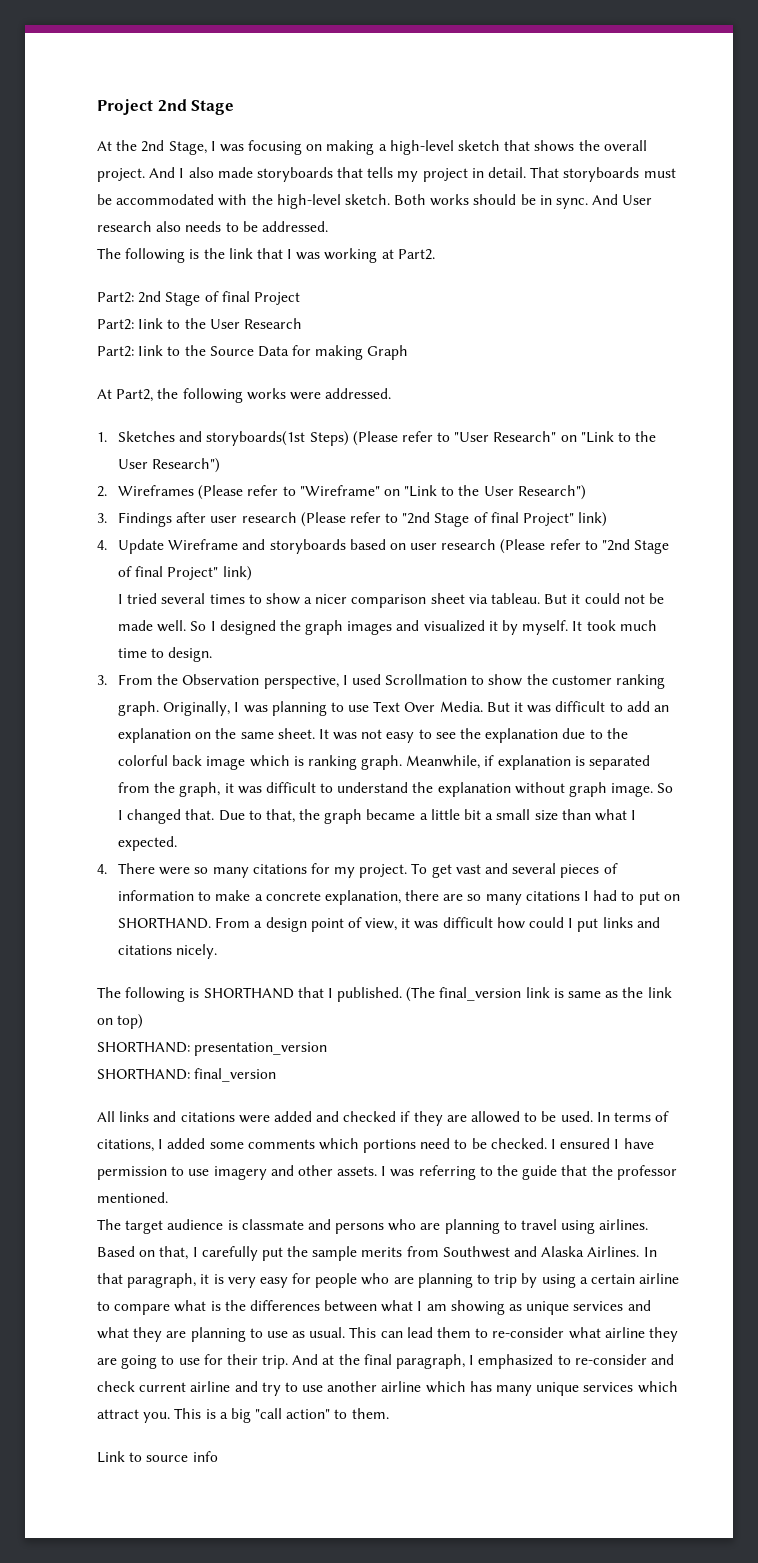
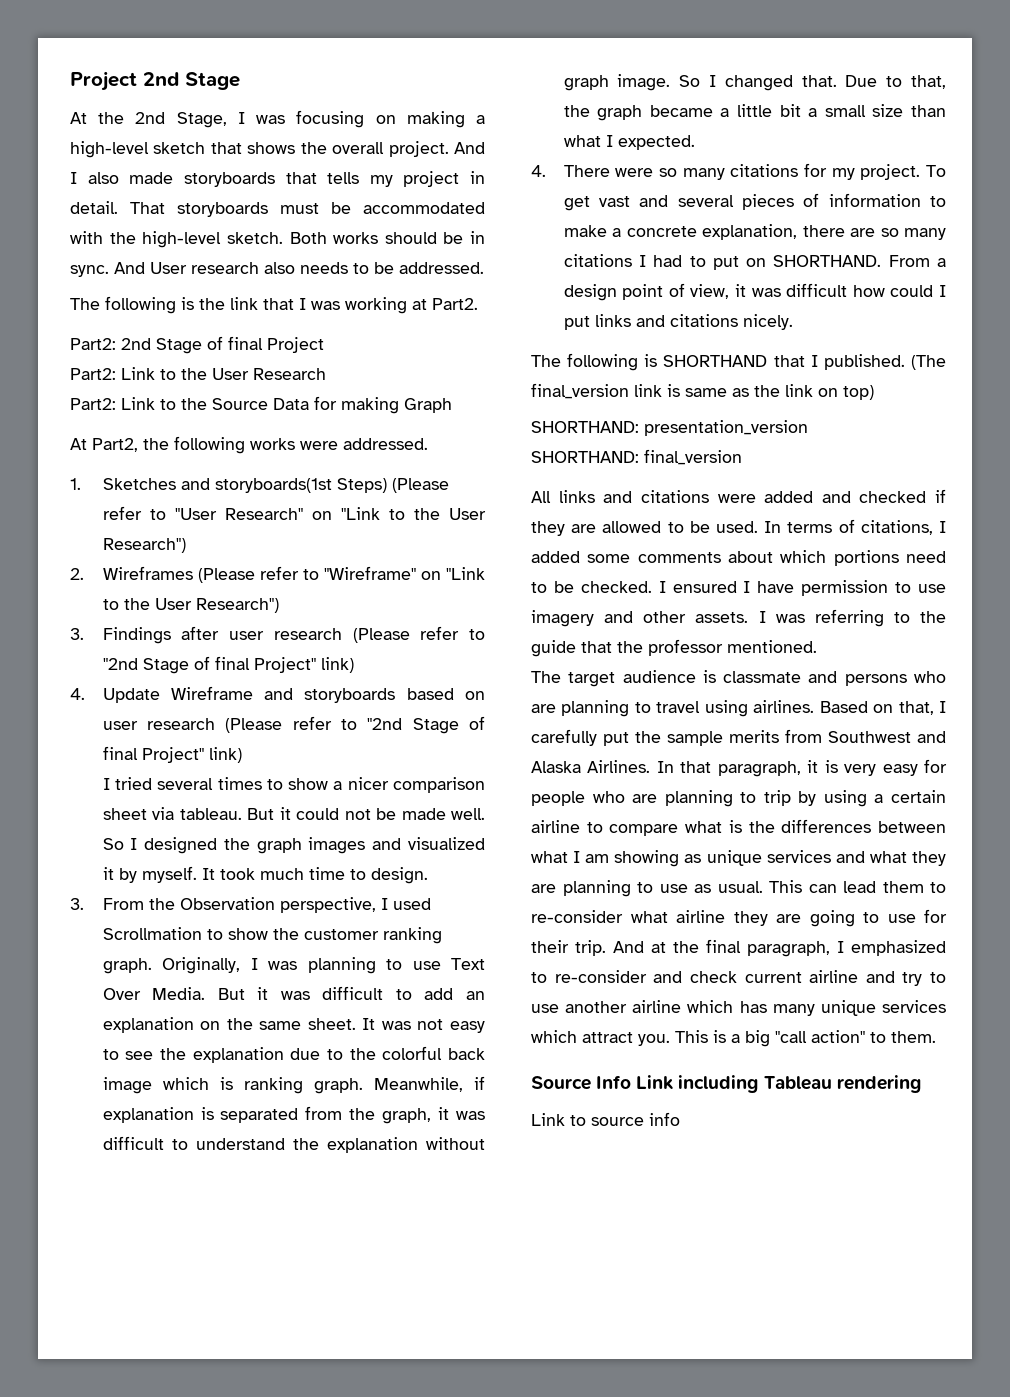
- Part2: Iink to the User Research
+ Part2: Link to the User Research
- Part2: Iink to the Source Data for making Graph
+ Part2: Link to the Source Data for making Graph
- In terms of citations, I added some comments which portions need to be checked.
+ In terms of citations, I added some comments about which portions need to be checked.
+ Source Info Link including Tableau rendering

